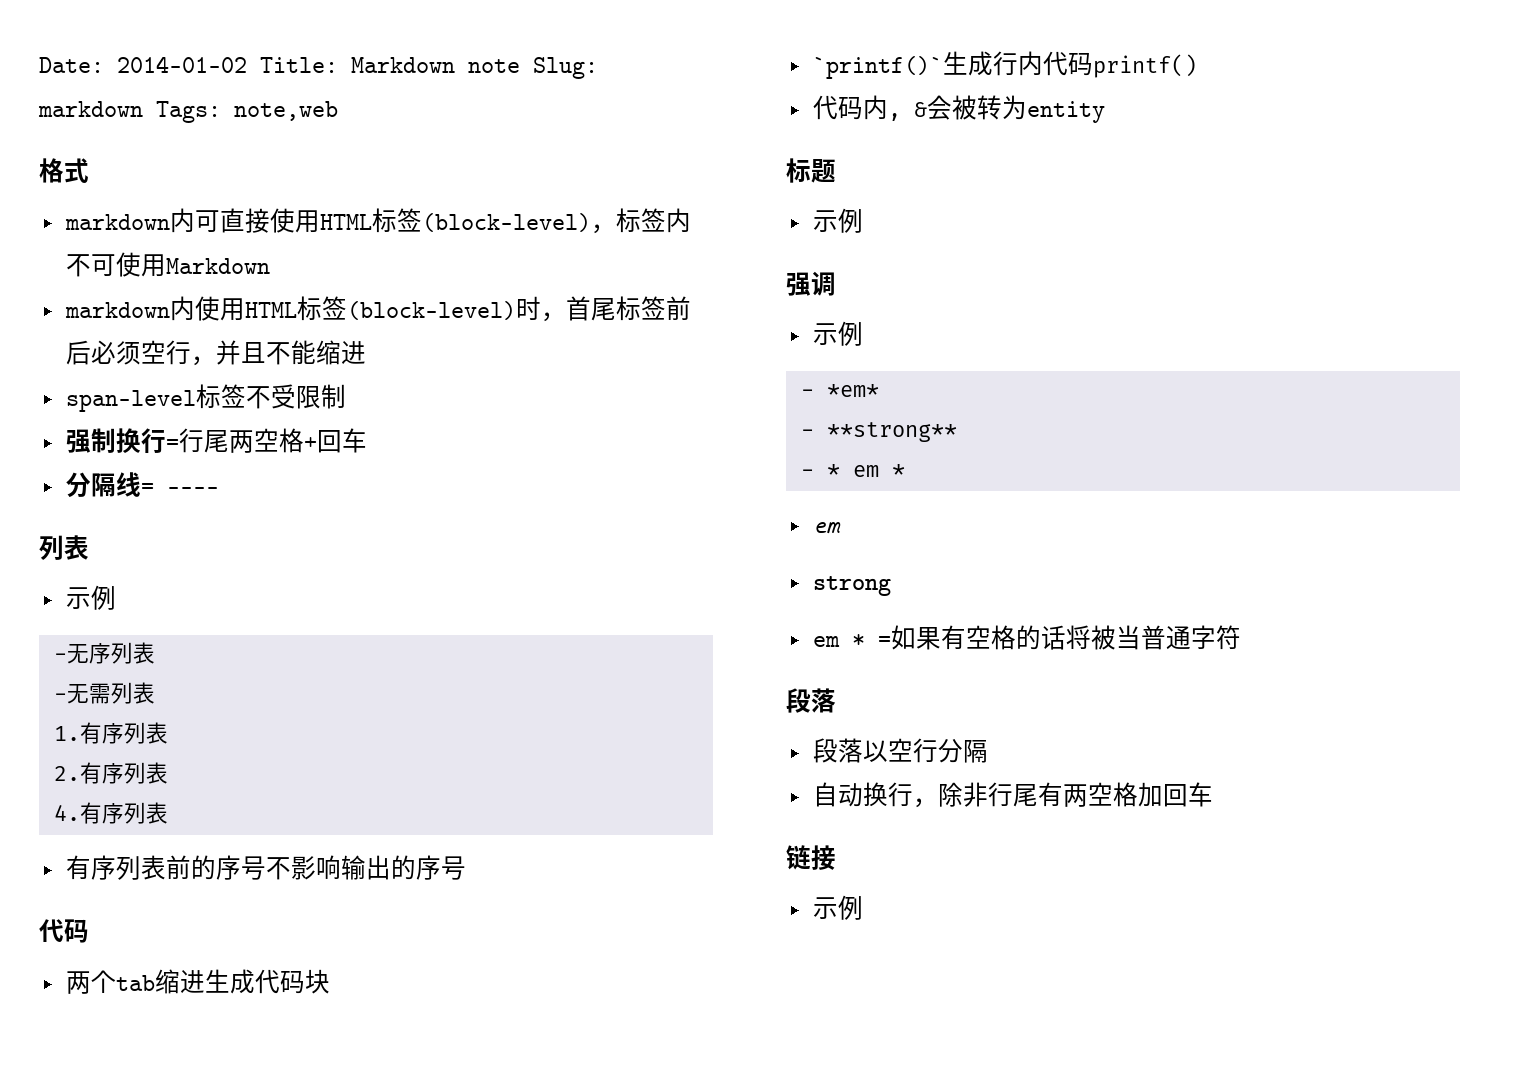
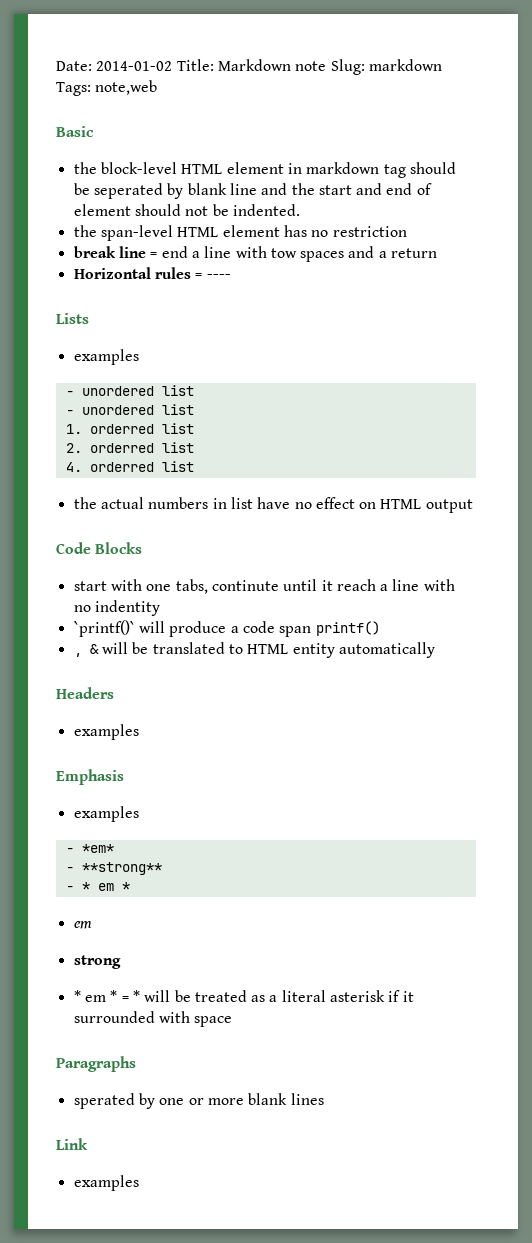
- 格式
- markdown内可直接使用HTML标签(block-level)，标签内不可使用Markdown
- markdown内使用HTML标签(block-level)时，首尾标签前后必须空行，并且不能缩进
- span-level标签不受限制
- 强制换行=行尾两空格+回车
- 分隔线= ----
- 列表
- 示例
- -无序列表
- -无需列表
+ Basic
+ the block-level HTML element in markdown tag should be seperated by blank line and the start and end of element should not be indented.
+ the span-level HTML element has no restriction
+ break line = end a line with tow spaces and a return
+ Horizontal rules = ----
+ Lists
+ examples
+ - unordered list
+ - unordered list
- 1.有序列表
+ 1. orderred list
- 2.有序列表
+ 2. orderred list
- 4.有序列表
- 有序列表前的序号不影响输出的序号
- 代码
- 两个tab缩进生成代码块
- `printf()`生成行内代码printf()
+ 4. orderred list
+ the actual numbers in list have no effect on HTML output
+ Code Blocks
+ start with one tabs, continute until it reach a line with no indentity
+ `printf()` will produce a code span printf()
- 代码内, &会被转为entity
- 标题
- 示例
- 强调
- 示例
+ , & will be translated to HTML entity automatically
+ Headers
+ examples
+ Emphasis
+ examples
- em * =如果有空格的话将被当普通字符
- 段落
- 段落以空行分隔
- 自动换行，除非行尾有两空格加回车
- 链接
- 示例
+ * em * = * will be treated as a literal asterisk if it surrounded with space
+ Paragraphs
+ sperated by one or more blank lines
+ Link
+ examples

